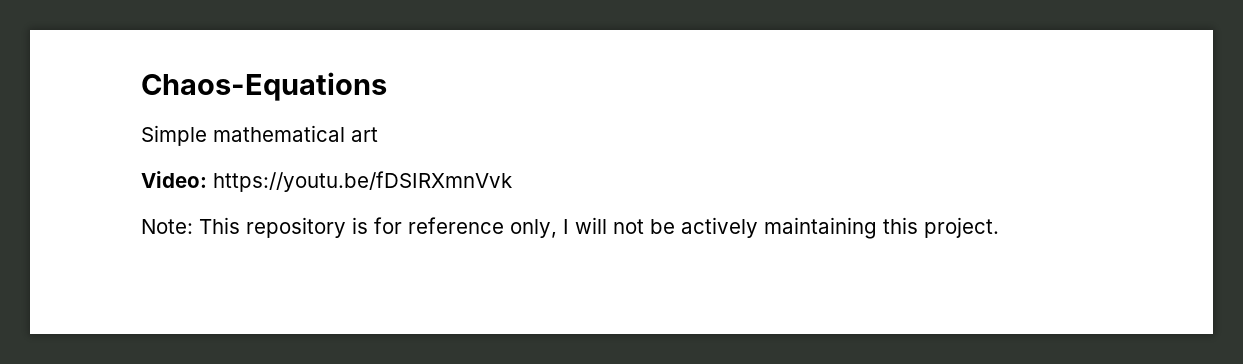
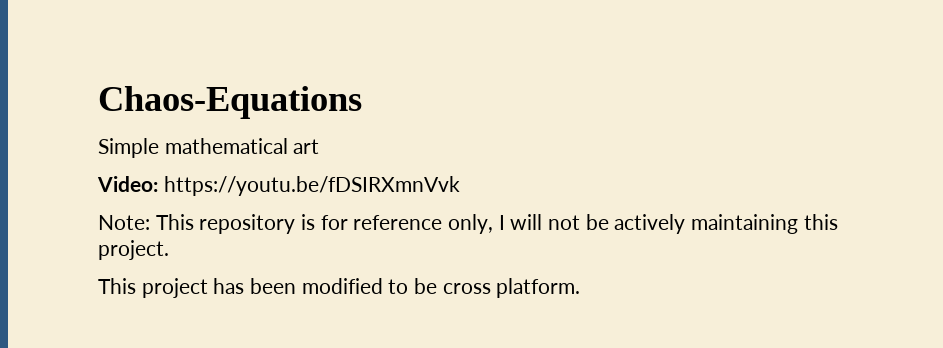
+ This project has been modified to be cross platform.

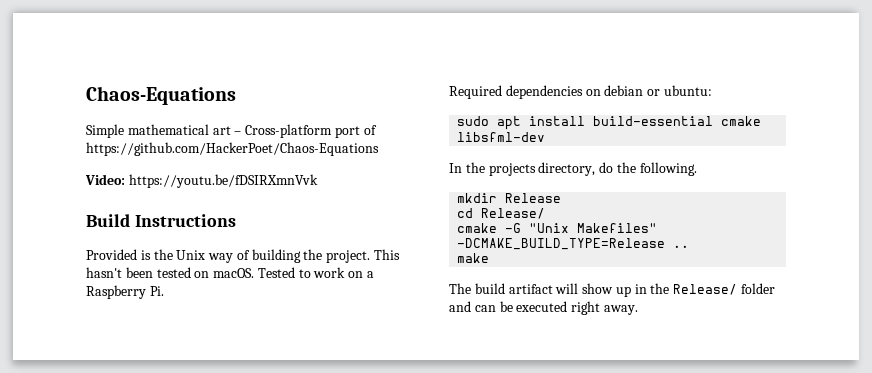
- Simple mathematical art
+ Simple mathematical art – Cross-platform port of https://github.com/HackerPoet/Chaos-Equations
  Video: https://youtu.be/fDSIRXmnVvk
- Note: This repository is for reference only, I will not be actively maintaining this project.
- This project has been modified to be cross platform.
+ Build Instructions
+ Provided is the Unix way of building the project. This hasn't been tested on macOS. Tested to work on a Raspberry Pi.
+ Required dependencies on debian or ubuntu:
+ sudo apt install build-essential cmake libsfml-dev
+ In the projects directory, do the following.
+ mkdir Release
+ cd Release/
+ cmake -G "Unix Makefiles" -DCMAKE_BUILD_TYPE=Release ..
+ make
+ The build artifact will show up in the Release/ folder and can be executed right away.

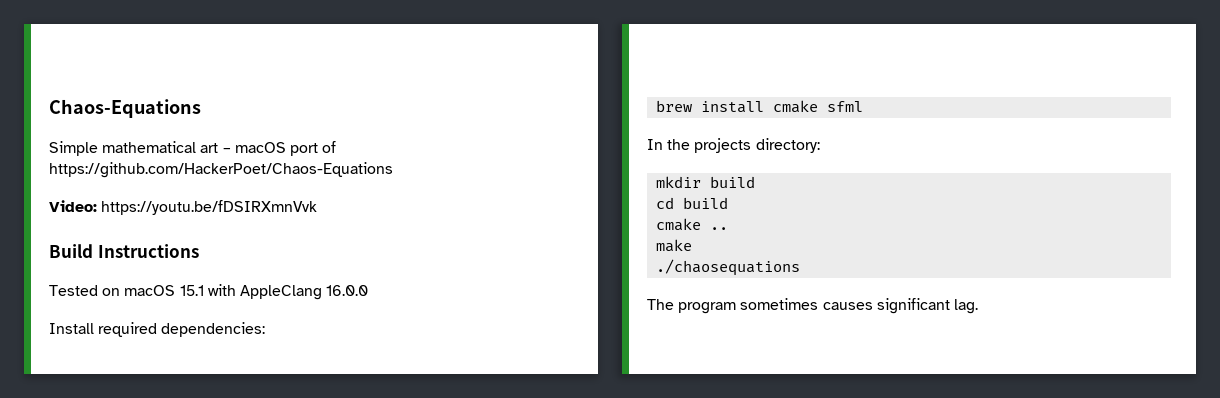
- Simple mathematical art – Cross-platform port of https://github.com/HackerPoet/Chaos-Equations
+ Simple mathematical art – macOS port of https://github.com/HackerPoet/Chaos-Equations
- Provided is the Unix way of building the project. This hasn't been tested on macOS. Tested to work on a Raspberry Pi.
- Required dependencies on debian or ubuntu:
- sudo apt install build-essential cmake libsfml-dev
+ Tested on macOS 15.1 with AppleClang 16.0.0
+ Install required dependencies:
+ brew install cmake sfml
- In the projects directory, do the following.
+ In the projects directory:
- mkdir Release
+ mkdir build
- cd Release/
- cmake -G "Unix Makefiles" -DCMAKE_BUILD_TYPE=Release ..
+ cd build
+ cmake ..
+ ./chaosequations
- The build artifact will show up in the Release/ folder and can be executed right away.
+ The program sometimes causes significant lag.

